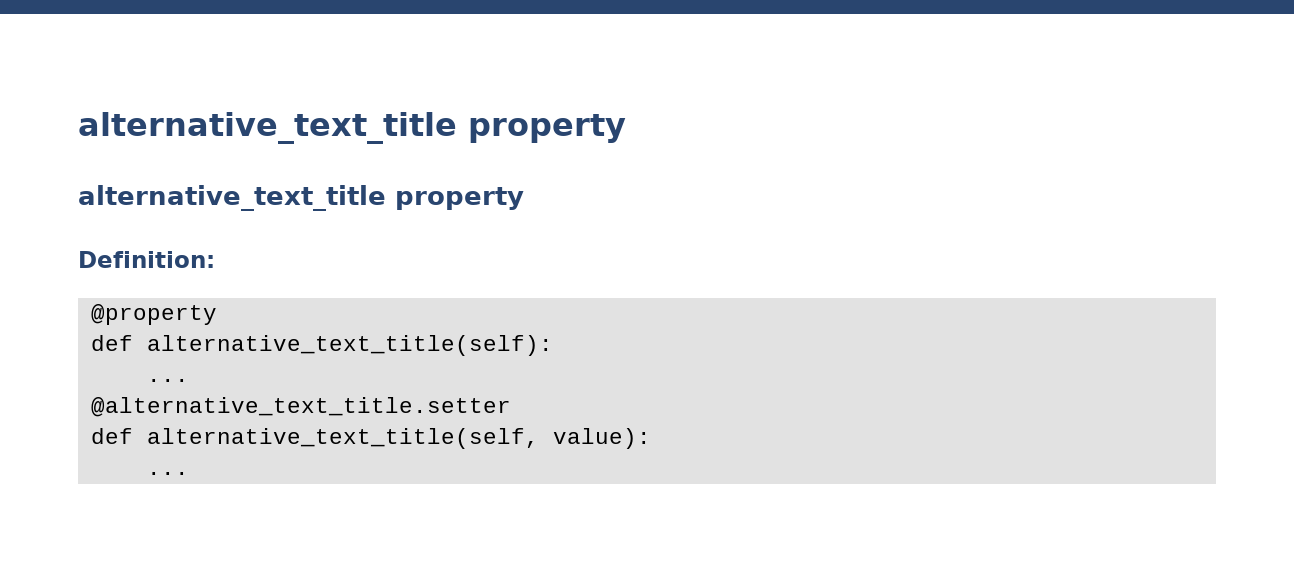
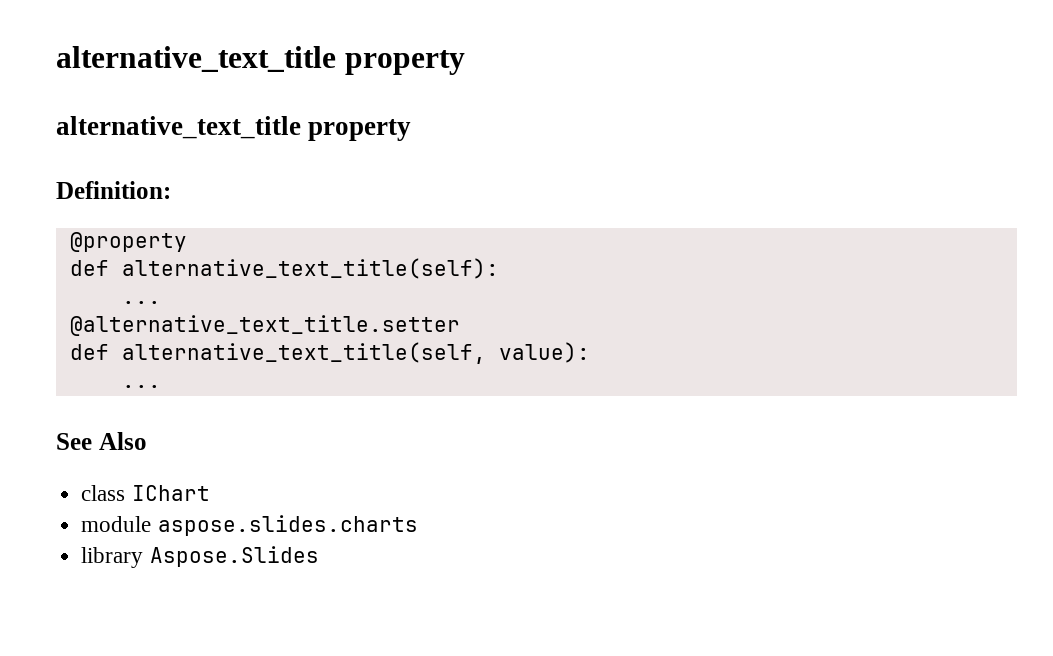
+ See Also
+ class IChart
+ module aspose.slides.charts
+ library Aspose.Slides

